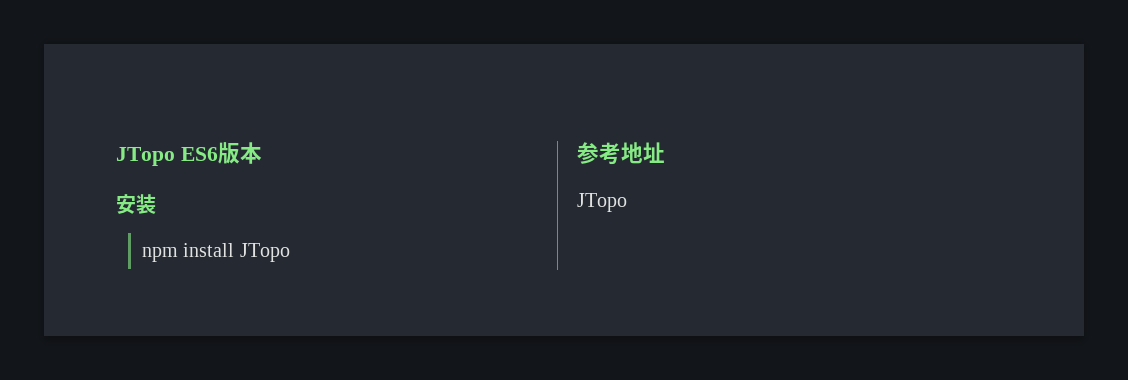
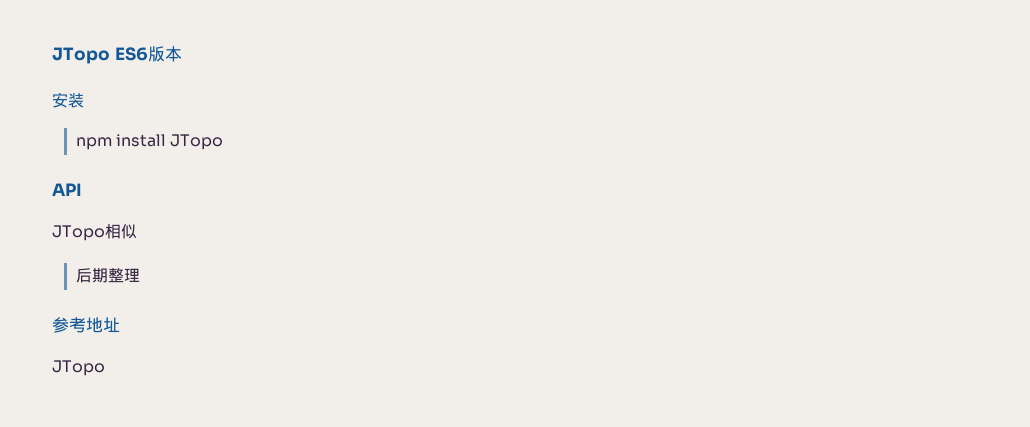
+ API
+ JTopo相似
+ 后期整理

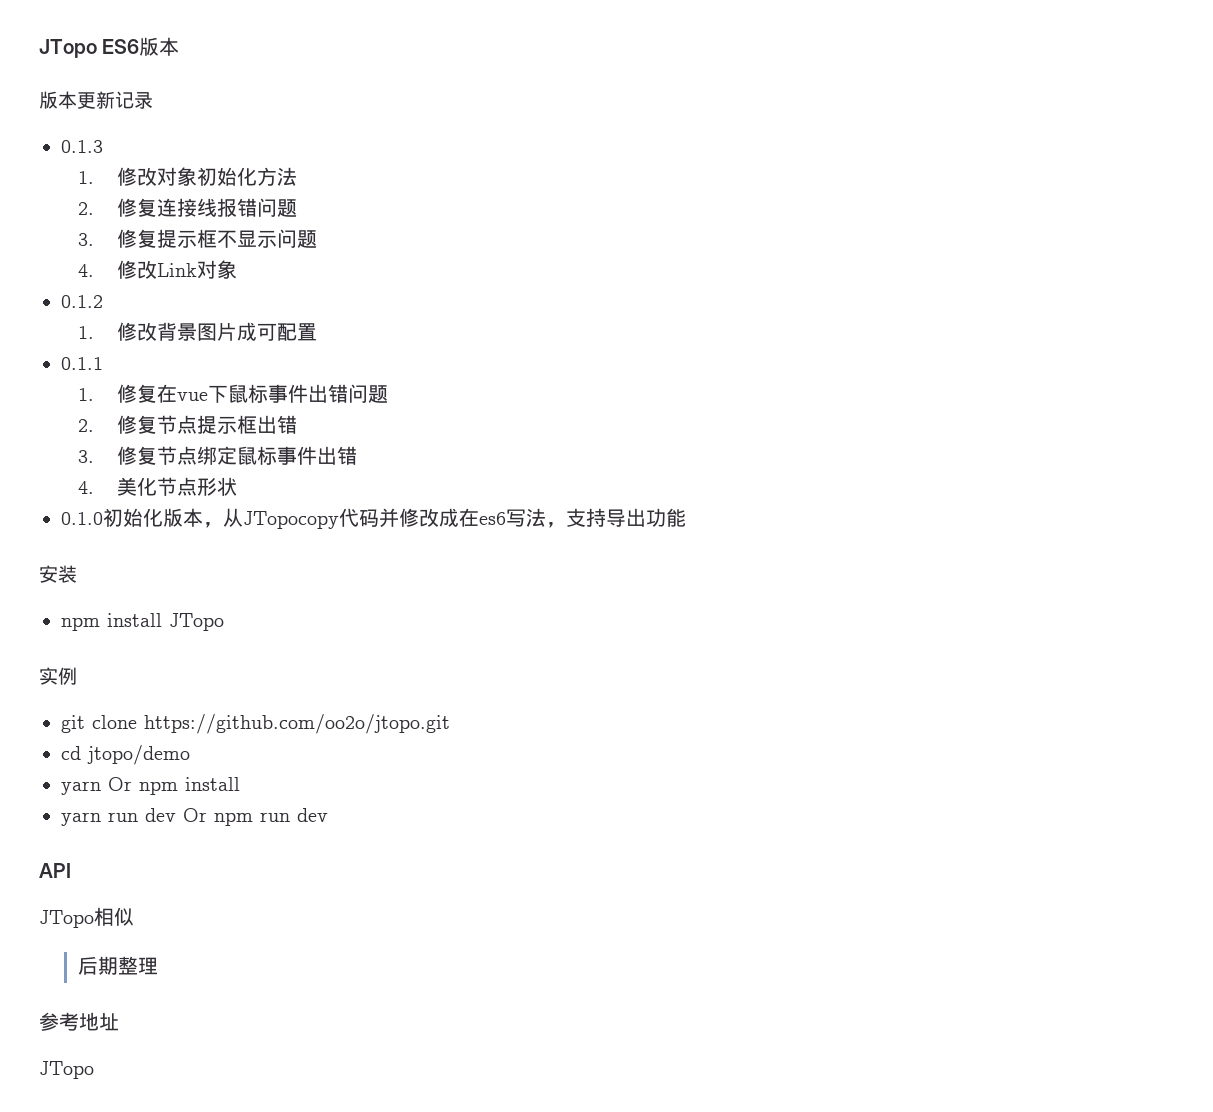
+ 版本更新记录
+ 0.1.3
+ 1.修改对象初始化方法
+ 2.修复连接线报错问题
+ 3.修复提示框不显示问题
+ 4.修改Link对象
+ 0.1.2
+ 1.修改背景图片成可配置
+ 0.1.1
+ 1.修复在vue下鼠标事件出错问题
+ 2.修复节点提示框出错
+ 3.修复节点绑定鼠标事件出错
+ 4.美化节点形状
+ 0.1.0初始化版本，从JTopocopy代码并修改成在es6写法，支持导出功能
  安装
  npm install JTopo
+ 实例
+ git clone https://github.com/oo2o/jtopo.git
+ cd jtopo/demo
+ yarn Or npm install
+ yarn run dev Or npm run dev

